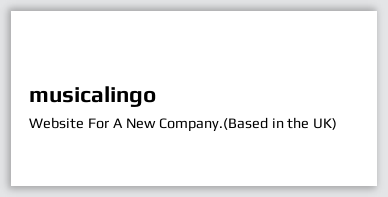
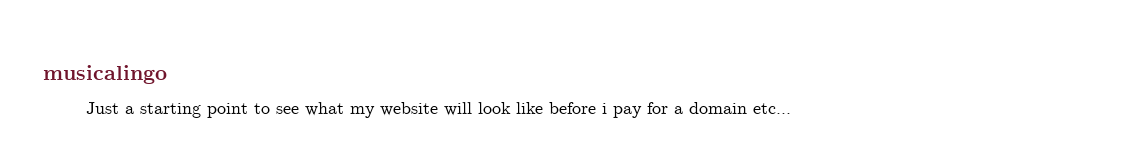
- Website For A New Company.(Based in the UK)
+ Just a starting point to see what my website will look like before i pay for a domain etc...

